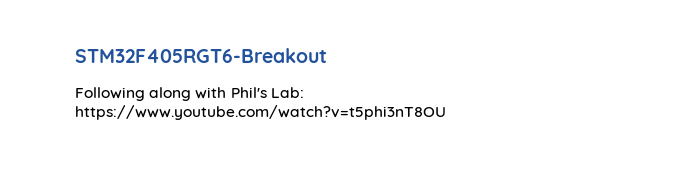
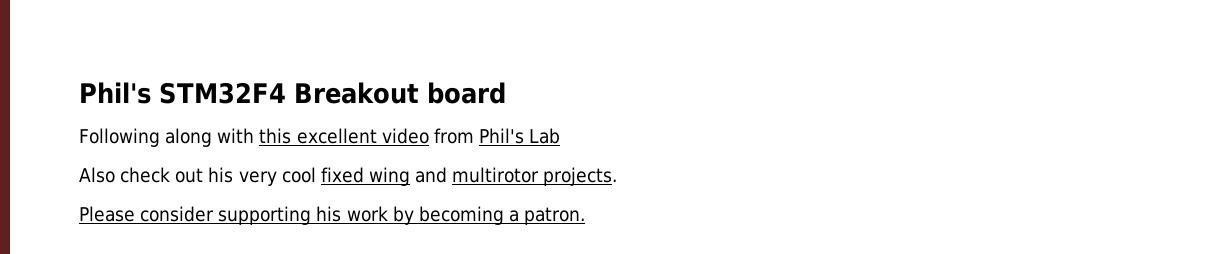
- STM32F405RGT6-Breakout
+ Phil's STM32F4 Breakout board
- Following along with Phil's Lab: https://www.youtube.com/watch?v=t5phi3nT8OU
+ Following along with this excellent video from Phil's Lab
+ Also check out his very cool fixed wing and multirotor projects.
+ Please consider supporting his work by becoming a patron.

